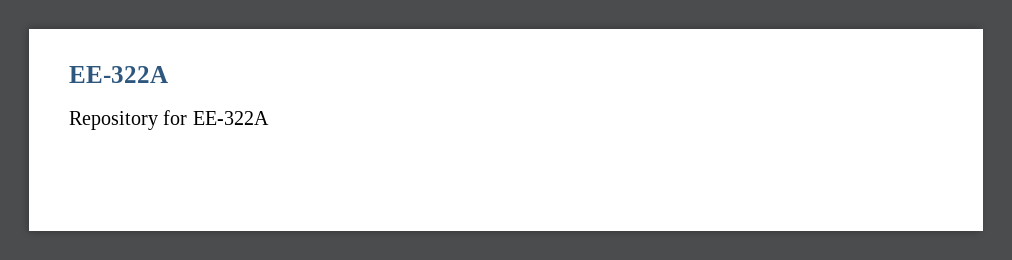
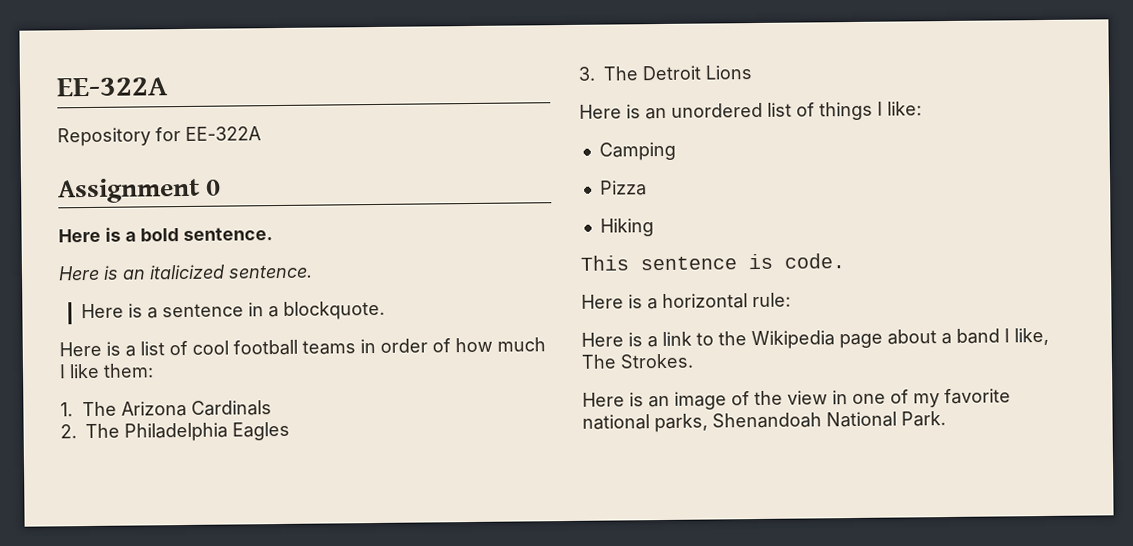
+ Assignment 0
+ Here is a bold sentence.
+ Here is an italicized sentence.
+ Here is a sentence in a blockquote.
+ Here is a list of cool football teams in order of how much I like them:
+ 1. The Arizona Cardinals
+ 2. The Philadelphia Eagles
+ 3. The Detroit Lions
+ Here is an unordered list of things I like:
+ Camping
+ Pizza
+ Hiking
+ This sentence is code.
+ Here is a horizontal rule:
+ Here is a link to the Wikipedia page about a band I like, The Strokes.
+ Here is an image of the view in one of my favorite national parks, Shenandoah National Park.

